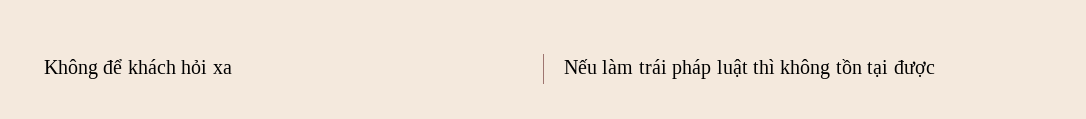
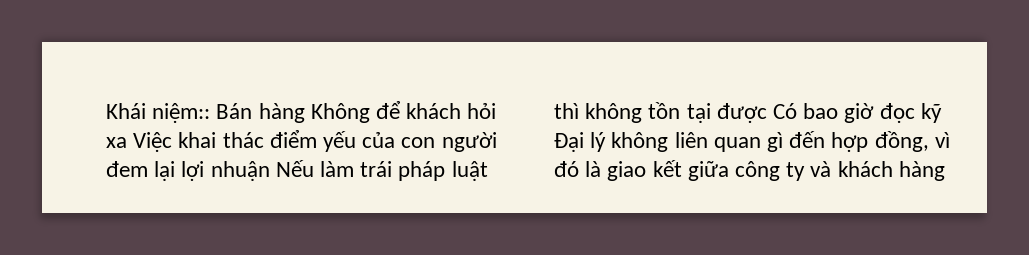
- Không để khách hỏi xa
- Nếu làm trái pháp luật thì không tồn tại được
+ Khái niệm:: Bán hàng Không để khách hỏi xa Việc khai thác điểm yếu của con người đem lại lợi nhuận Nếu làm trái pháp luật thì không tồn tại được Có bao giờ đọc kỹ Đại lý không liên quan gì đến hợp đồng, vì đó là giao kết giữa công ty và khách hàng

